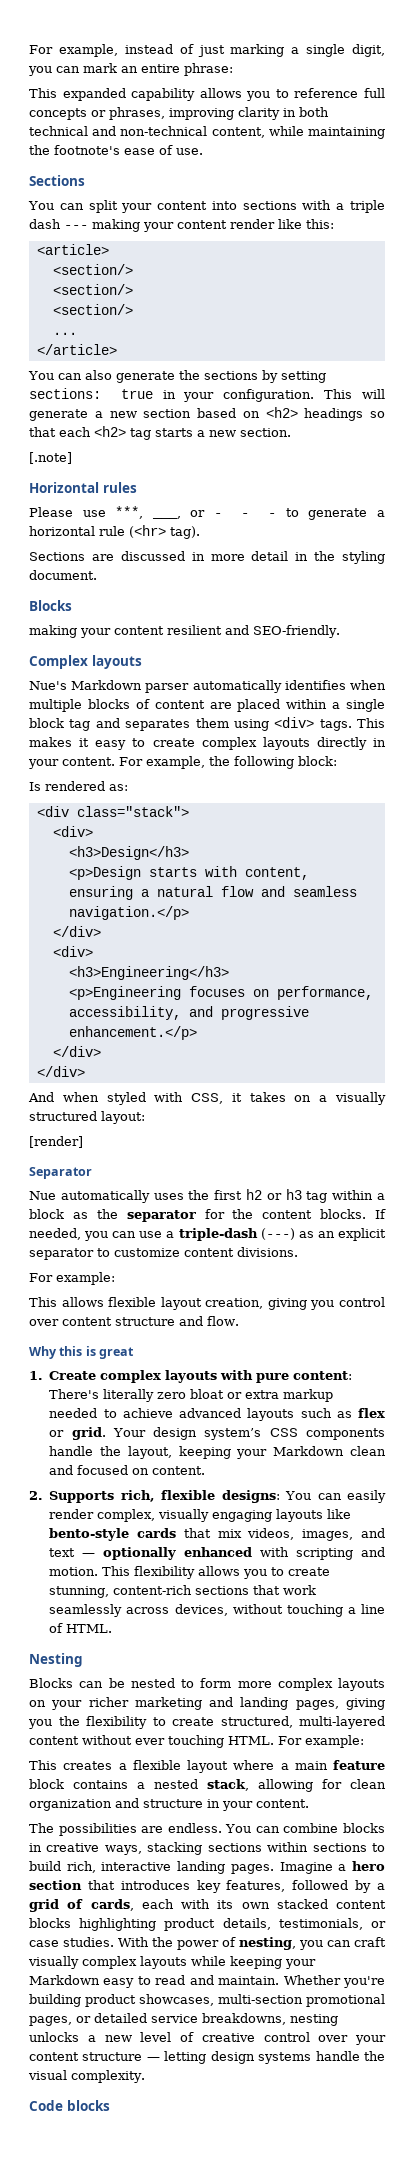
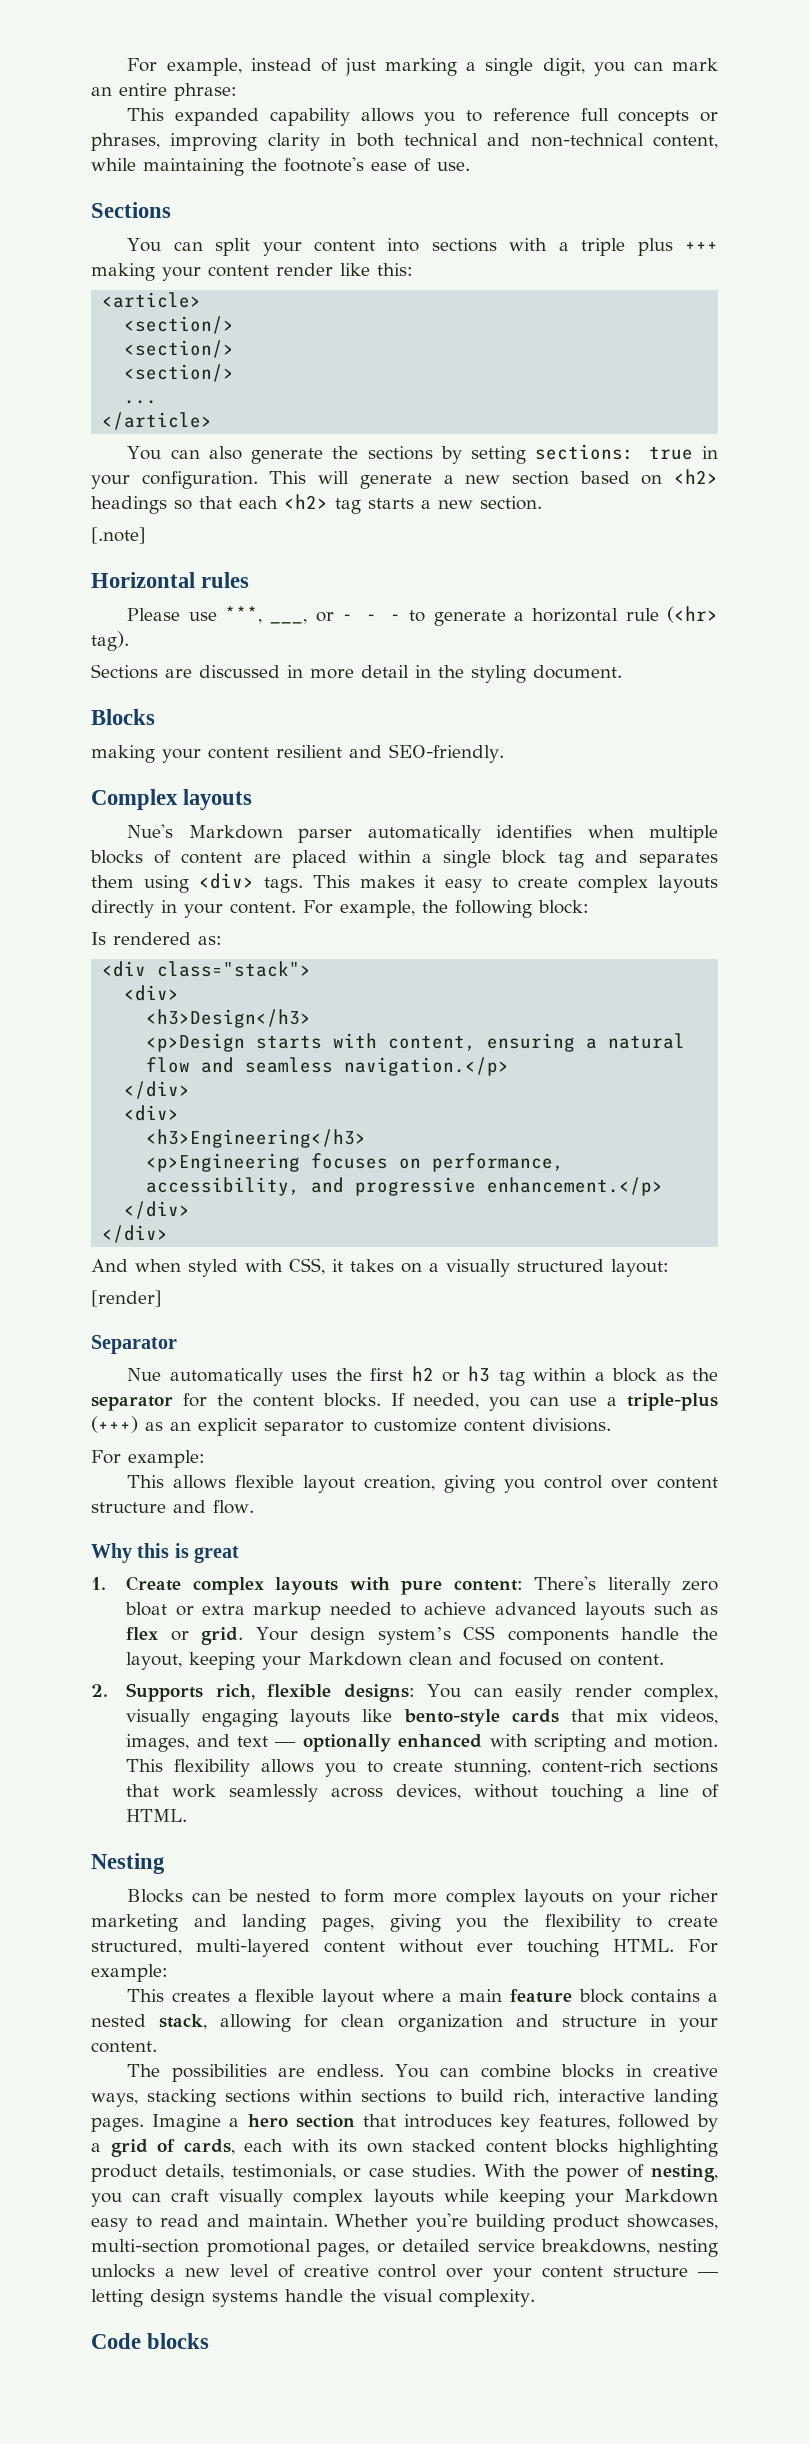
- You can split your content into sections with a triple dash --- making your content render like this:
+ You can split your content into sections with a triple plus +++ making your content render like this:
- If needed, you can use a triple-dash (---) as an explicit separator to customize content divisions.
+ If needed, you can use a triple-plus (+++) as an explicit separator to customize content divisions.

